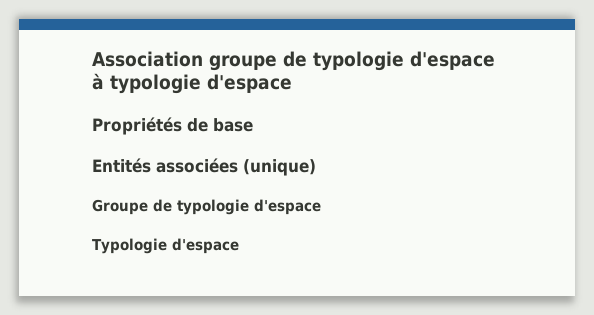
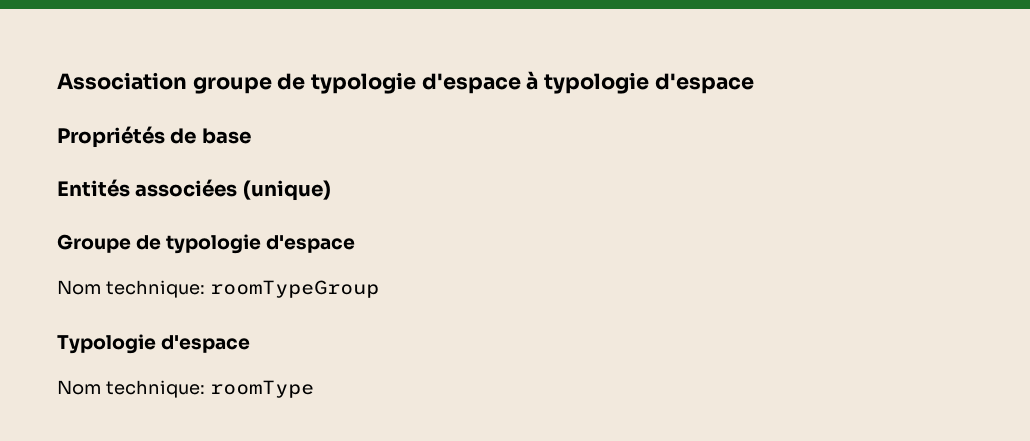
+ Nom technique: roomTypeGroup
+ Nom technique: roomType

